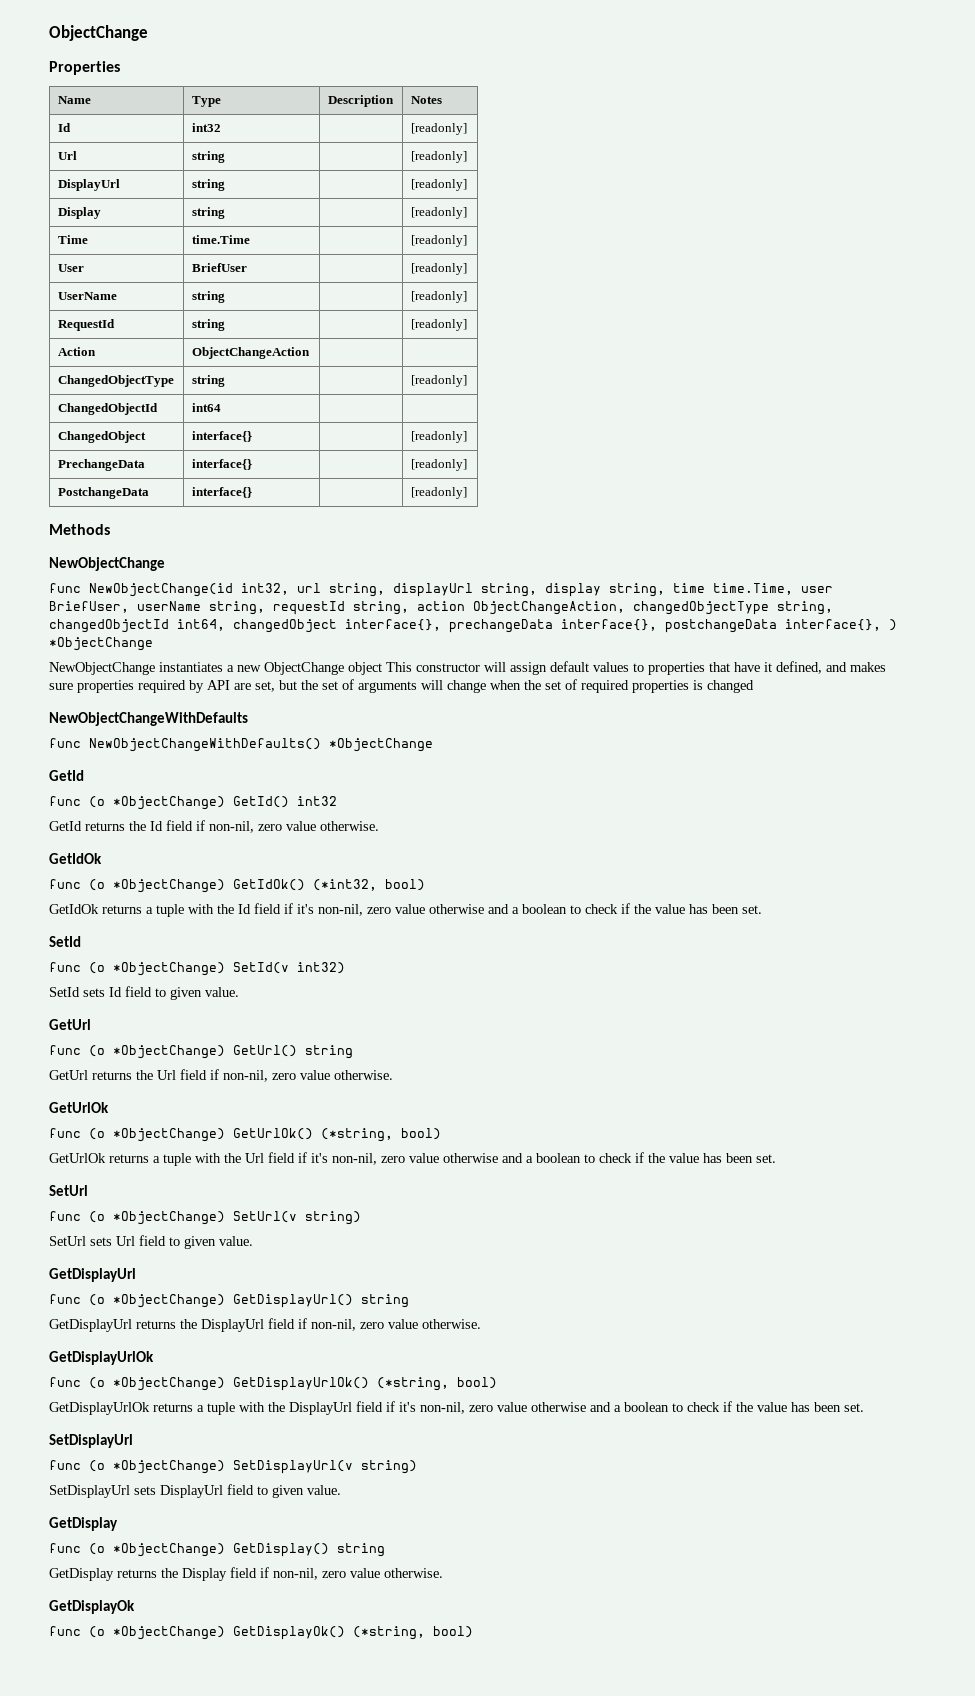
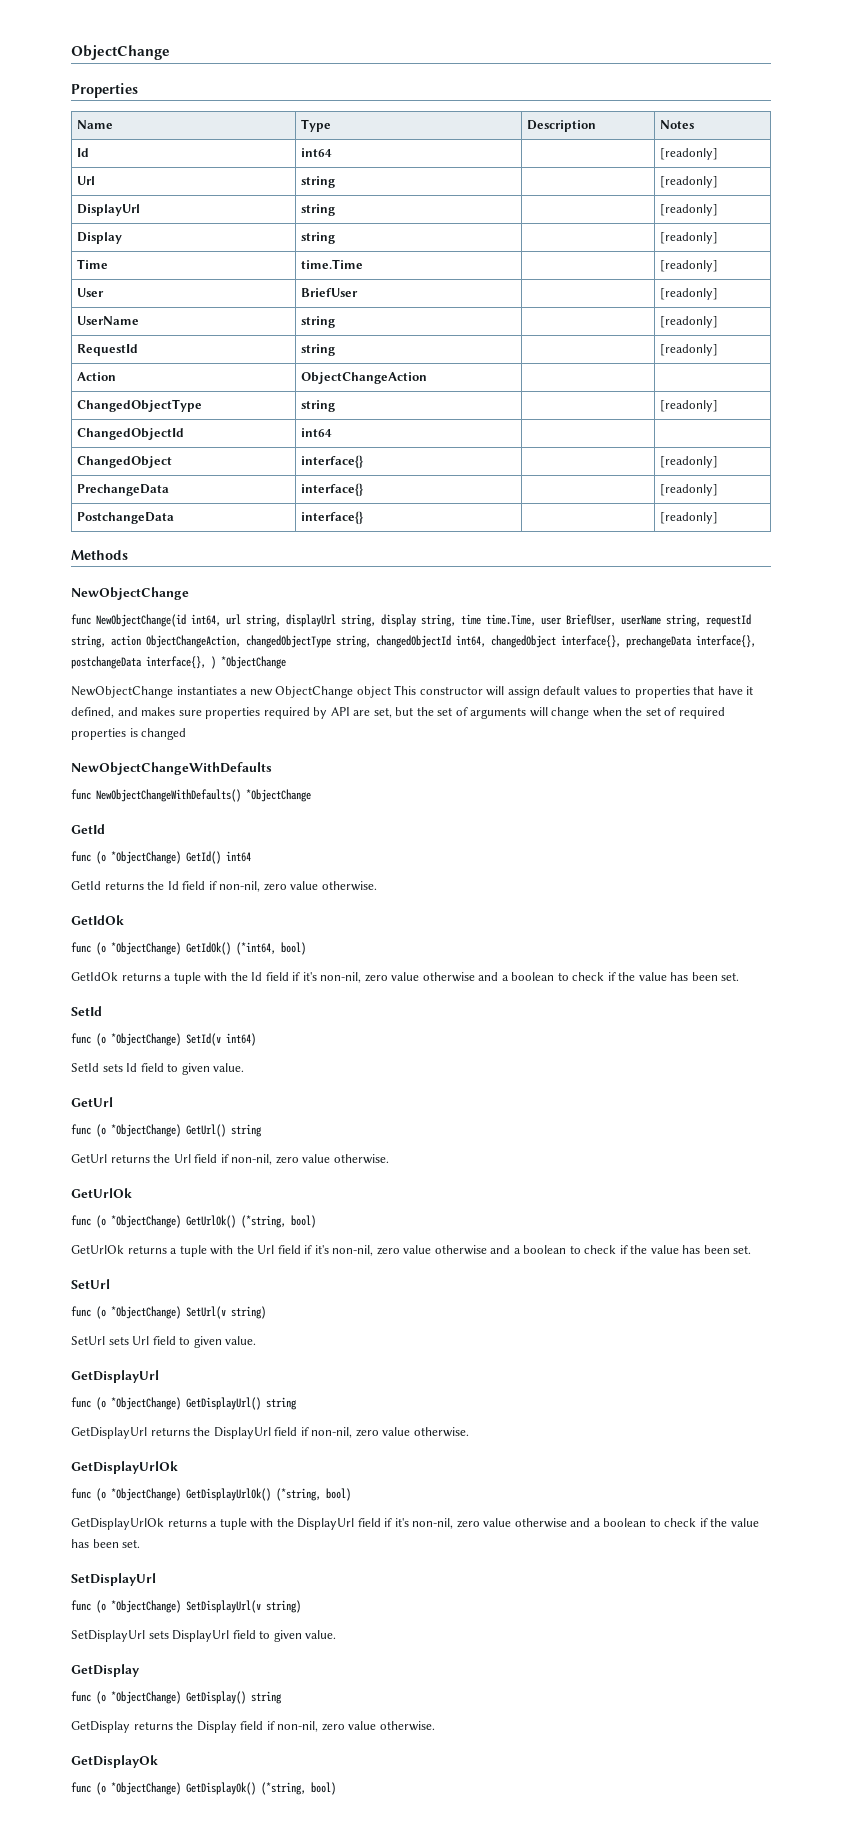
- Id | int32 | | [readonly]
+ Id | int64 | | [readonly]
- func NewObjectChange(id int32, url string, displayUrl string, display string, time time.Time, user BriefUser, userName string, requestId string, action ObjectChangeAction, changedObjectType string, changedObjectId int64, changedObject interface{}, prechangeData interface{}, postchangeData interface{}, ) *ObjectChange
+ func NewObjectChange(id int64, url string, displayUrl string, display string, time time.Time, user BriefUser, userName string, requestId string, action ObjectChangeAction, changedObjectType string, changedObjectId int64, changedObject interface{}, prechangeData interface{}, postchangeData interface{}, ) *ObjectChange
- func (o *ObjectChange) GetId() int32
+ func (o *ObjectChange) GetId() int64
- func (o *ObjectChange) GetIdOk() (*int32, bool)
+ func (o *ObjectChange) GetIdOk() (*int64, bool)
- func (o *ObjectChange) SetId(v int32)
+ func (o *ObjectChange) SetId(v int64)

